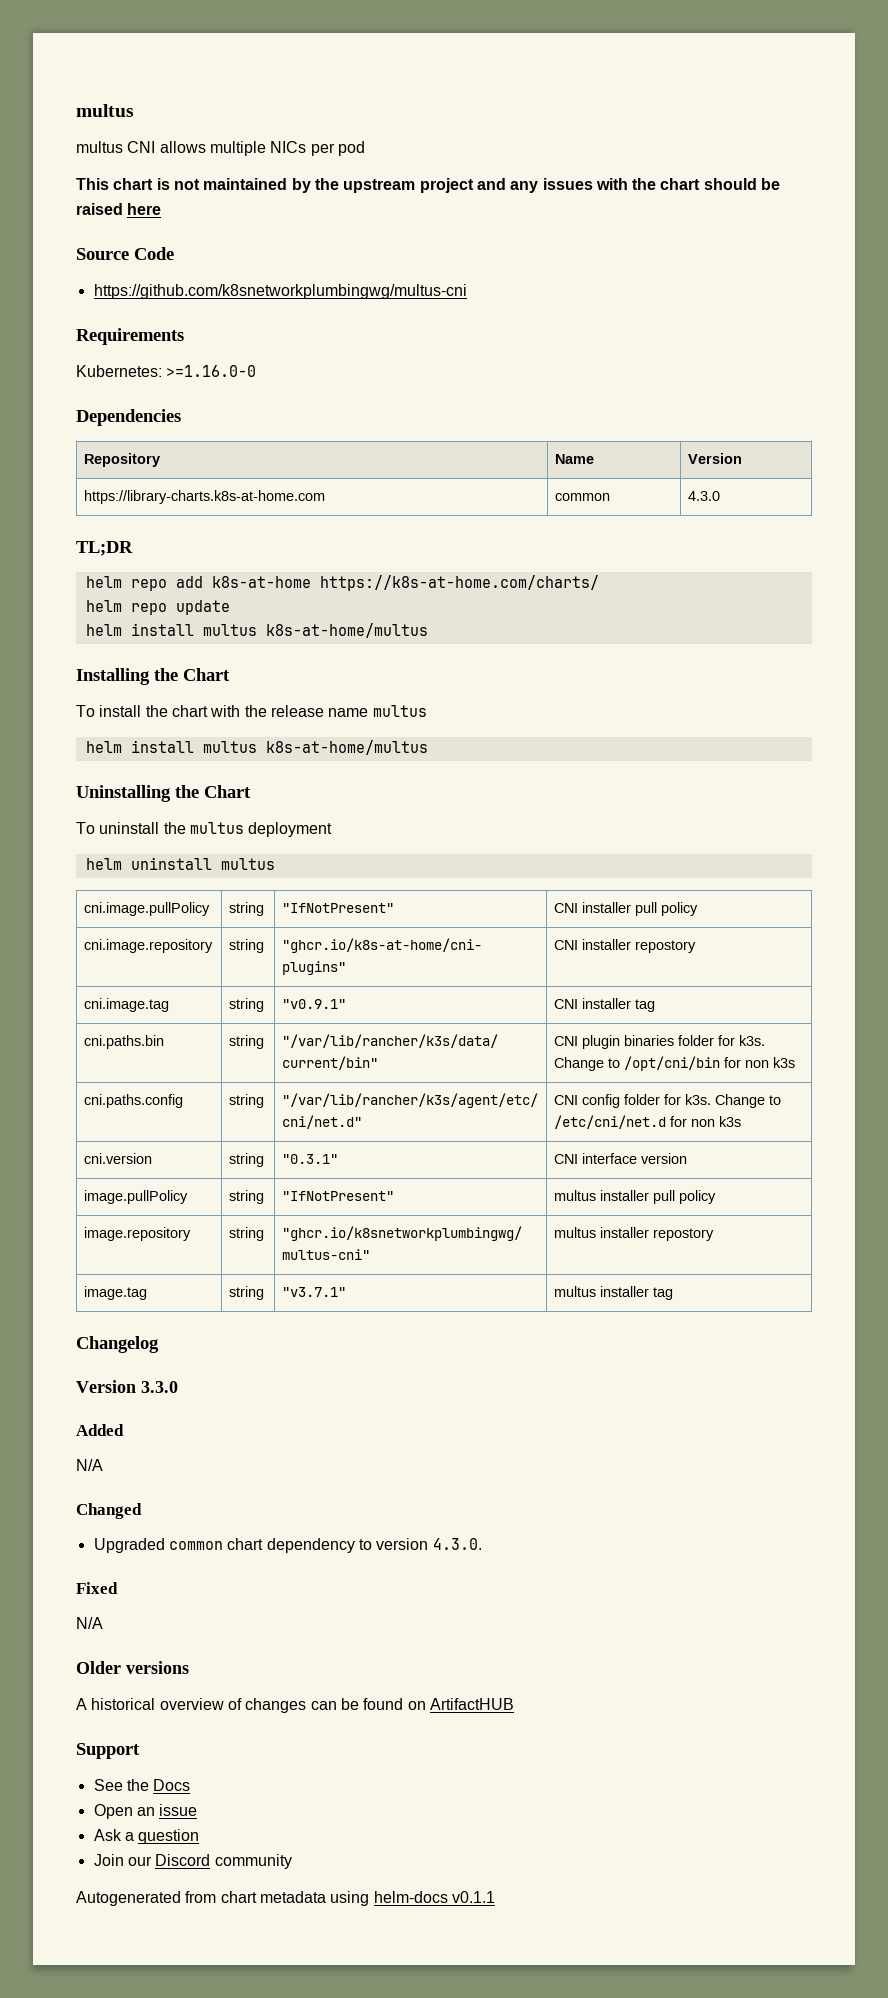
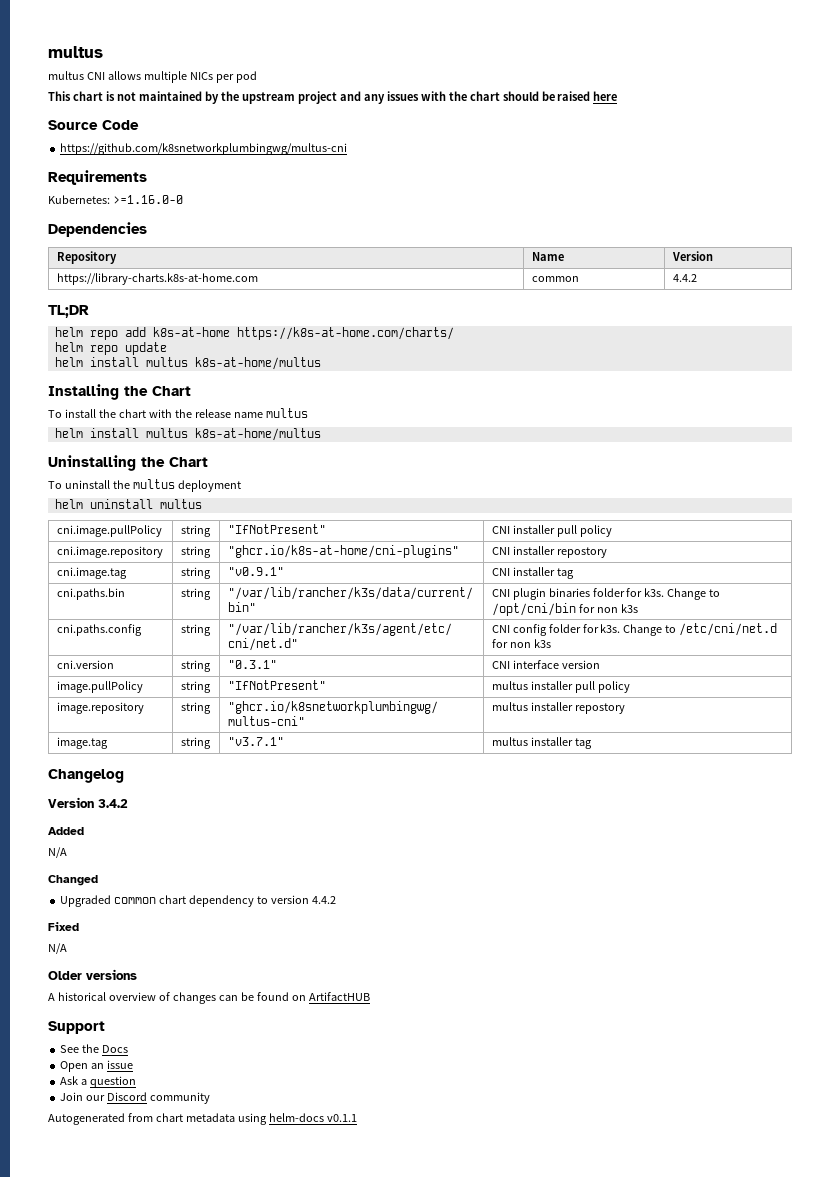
- https://library-charts.k8s-at-home.com | common | 4.3.0
+ https://library-charts.k8s-at-home.com | common | 4.4.2
- Version 3.3.0
+ Version 3.4.2
- Upgraded common chart dependency to version 4.3.0.
+ Upgraded common chart dependency to version 4.4.2

